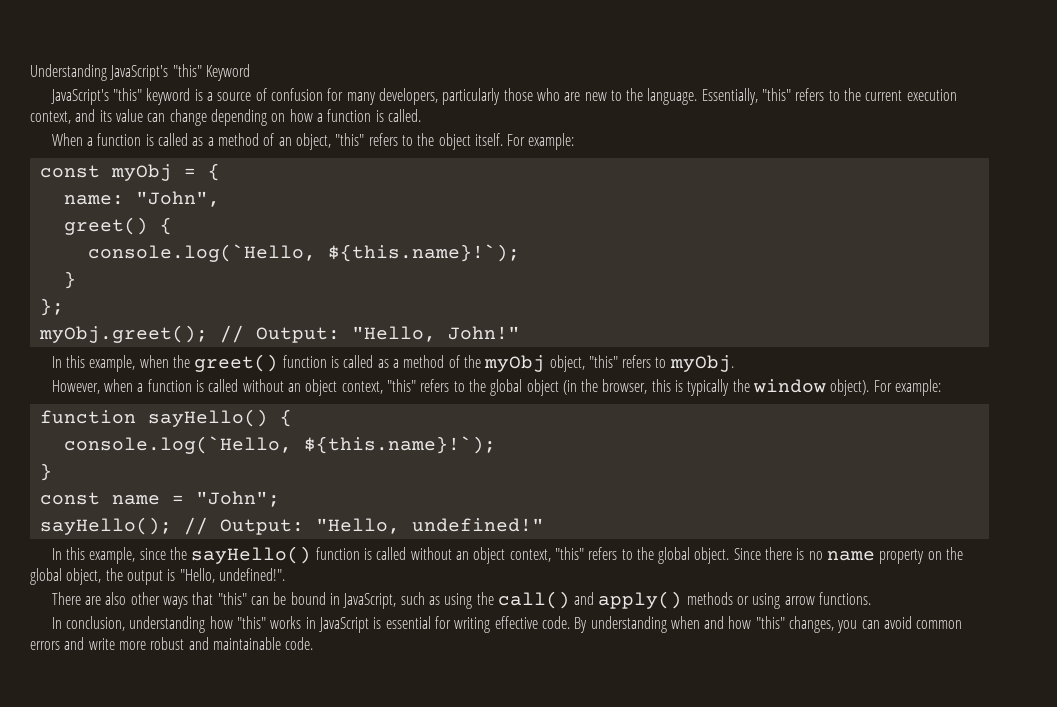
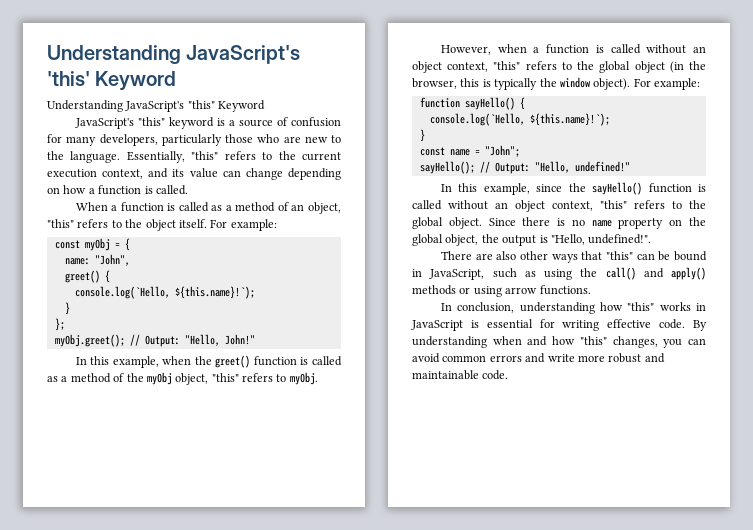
+ Understanding JavaScript's 'this' Keyword

